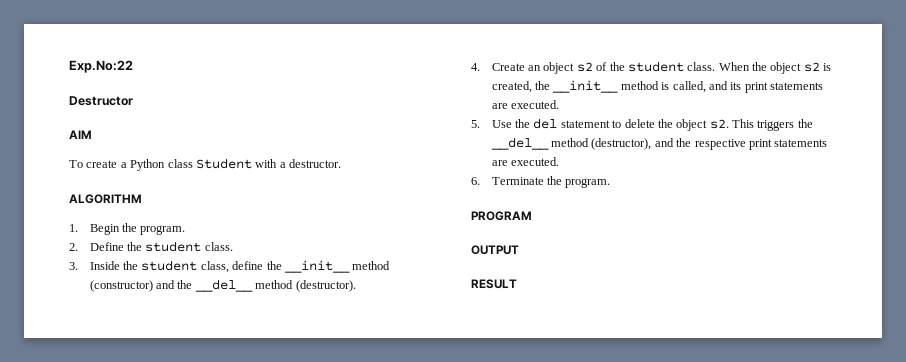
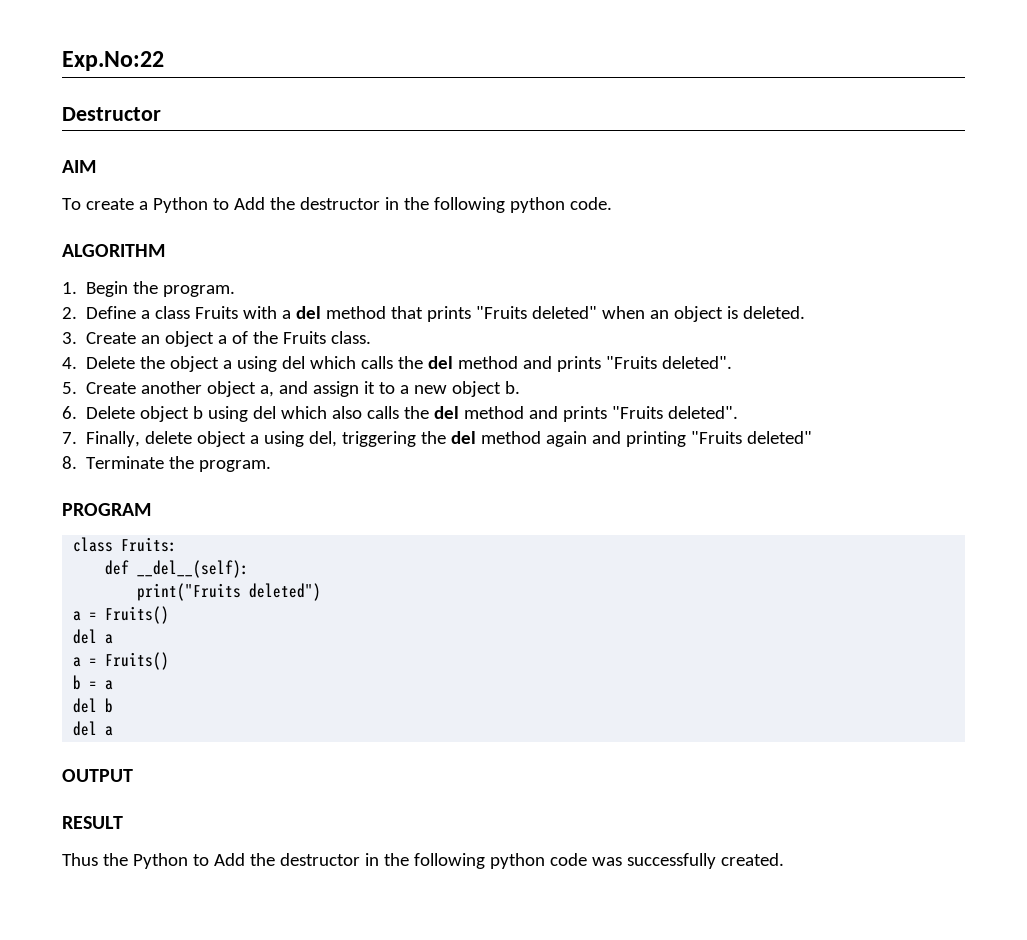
- To create a Python class Student with a destructor.
+ To create a Python to Add the destructor in the following python code.
- 2. Define the student class.
- 3. Inside the student class, define the __init__ method (constructor) and the __del__ method (destructor).
- 4. Create an object s2 of the student class. When the object s2 is created, the __init__ method is called, and its print statements are executed.
- 5. Use the del statement to delete the object s2. This triggers the __del__ method (destructor), and the respective print statements are executed.
- 6. Terminate the program.
+ 2. Define a class Fruits with a del method that prints "Fruits deleted" when an object is deleted.
+ 3. Create an object a of the Fruits class.
+ 4. Delete the object a using del which calls the del method and prints "Fruits deleted".
+ 5. Create another object a, and assign it to a new object b.
+ 6. Delete object b using del which also calls the del method and prints "Fruits deleted".
+ 7. Finally, delete object a using del, triggering the del method again and printing "Fruits deleted"
+ 8. Terminate the program.
  PROGRAM
+ class Fruits:
+ def __del__(self):
+ print("Fruits deleted")
+ a = Fruits()
+ del a
+ a = Fruits()
+ b = a
+ del b
+ del a
  OUTPUT
  RESULT
+ Thus the Python to Add the destructor in the following python code was successfully created.

